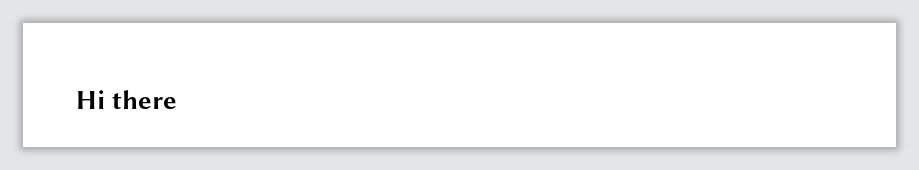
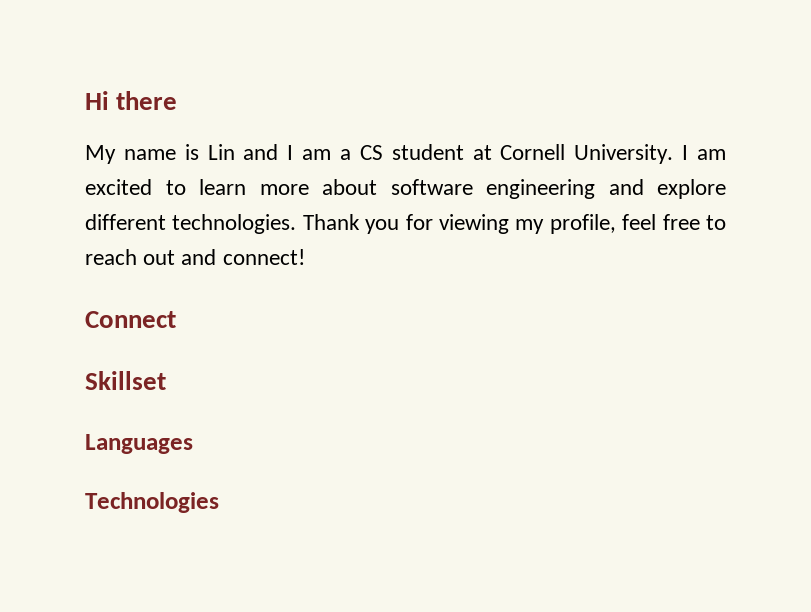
+ My name is Lin and I am a CS student at Cornell University. I am excited to learn more about software engineering and explore different technologies. Thank you for viewing my profile, feel free to reach out and connect!
+ Connect
+ Skillset
+ Languages
+ Technologies

